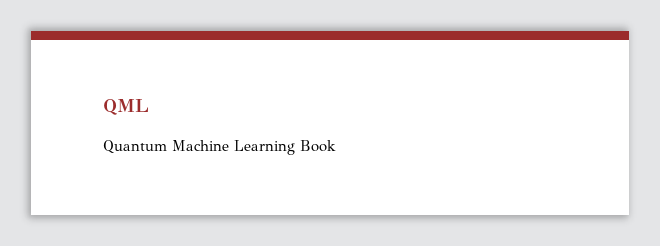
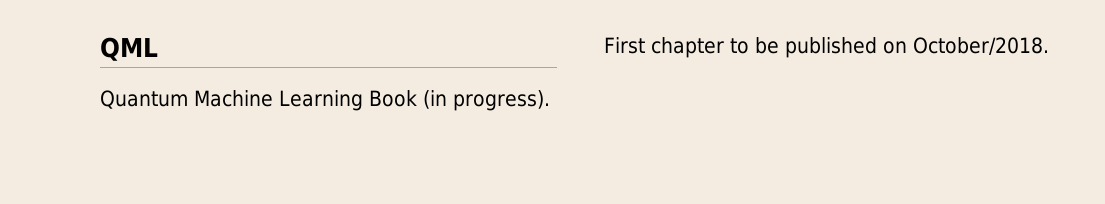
- Quantum Machine Learning Book
+ Quantum Machine Learning Book (in progress). First chapter to be published on October/2018.

